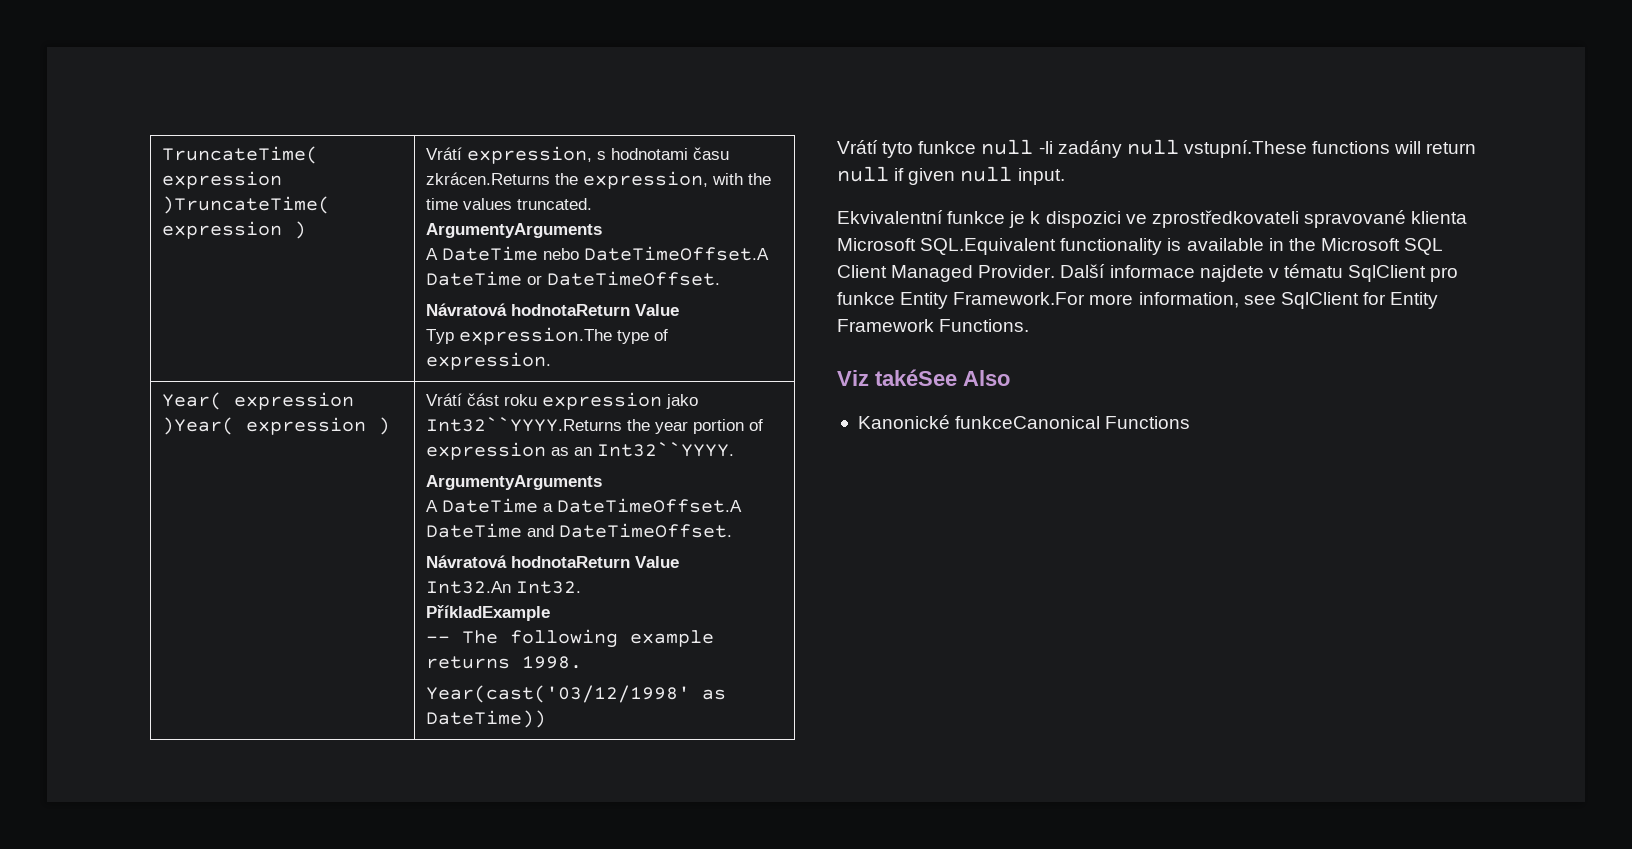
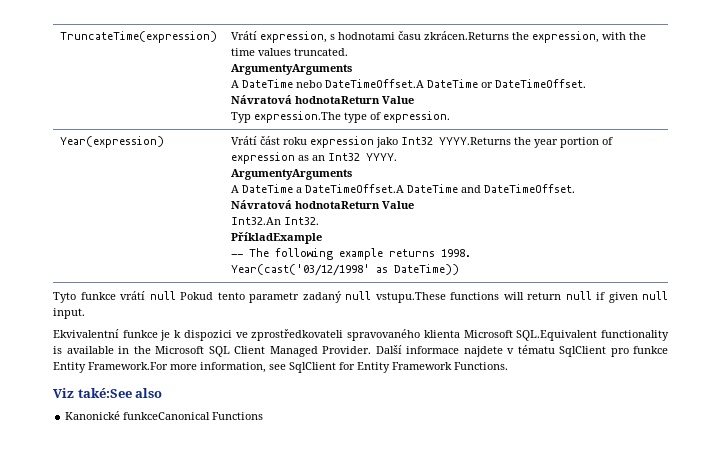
- TruncateTime( expression )TruncateTime( expression ) | Vrátí expression, s hodnotami času zkrácen.Returns the expression, with the time values truncated.
+ TruncateTime(expression) | Vrátí expression, s hodnotami času zkrácen.Returns the expression, with the time values truncated.
- Year( expression )Year( expression )
+ Year(expression)
- Vrátí část roku expression jako Int32``YYYY.Returns the year portion of expression as an Int32``YYYY.
+ Vrátí část roku expression jako Int32 YYYY.Returns the year portion of expression as an Int32 YYYY.
- Vrátí tyto funkce null -li zadány null vstupní.These functions will return null if given null input.
+ Tyto funkce vrátí null Pokud tento parametr zadaný null vstupu.These functions will return null if given null input.
- Ekvivalentní funkce je k dispozici ve zprostředkovateli spravované klienta Microsoft SQL.Equivalent functionality is available in the Microsoft SQL Client Managed Provider.
+ Ekvivalentní funkce je k dispozici ve zprostředkovateli spravovaného klienta Microsoft SQL.Equivalent functionality is available in the Microsoft SQL Client Managed Provider.
- Viz takéSee Also
+ Viz také:See also

